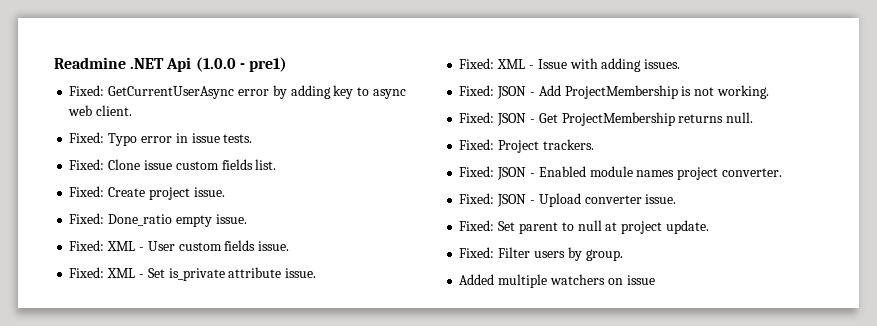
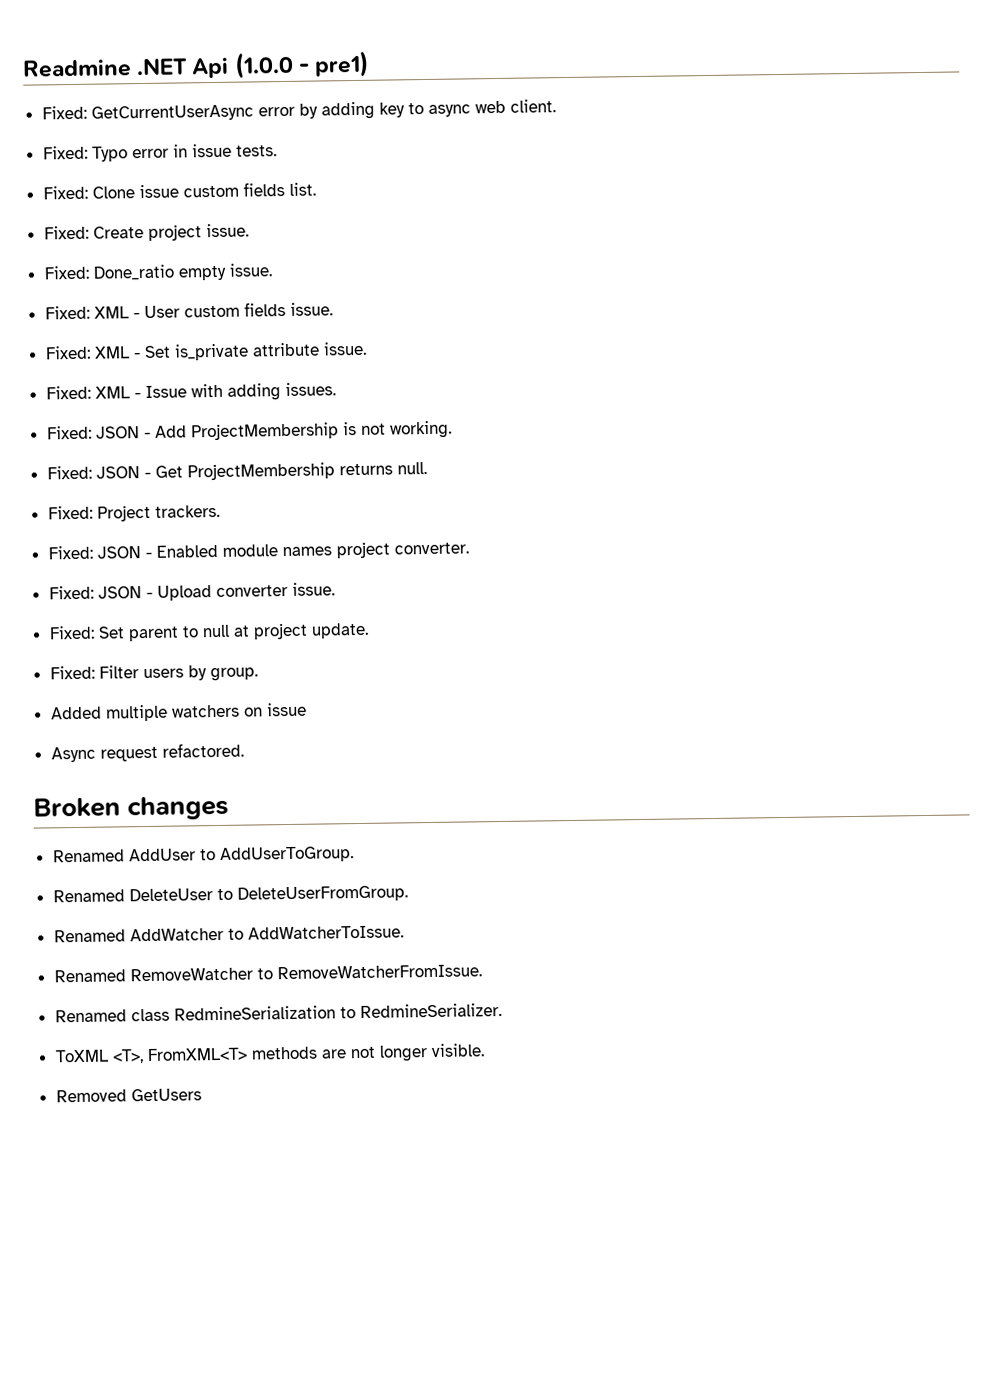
+ Async request refactored.
+ Broken changes
+ Renamed AddUser to AddUserToGroup.
+ Renamed DeleteUser to DeleteUserFromGroup.
+ Renamed AddWatcher to AddWatcherToIssue.
+ Renamed RemoveWatcher to RemoveWatcherFromIssue.
+ Renamed class RedmineSerialization to RedmineSerializer.
+ ToXML <T>, FromXML<T> methods are not longer visible.
+ Removed GetUsers

